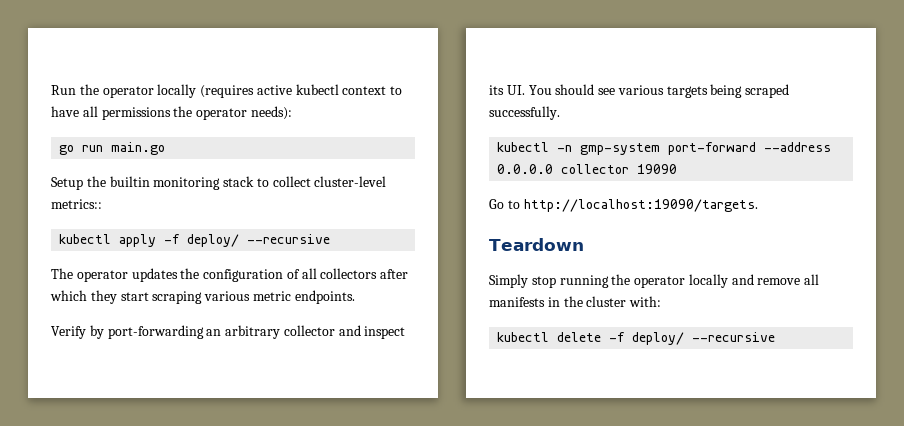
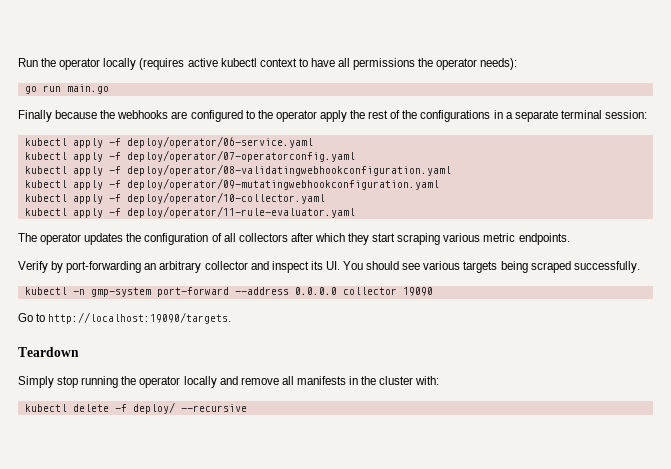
- Setup the builtin monitoring stack to collect cluster-level metrics::
- kubectl apply -f deploy/ --recursive
+ Finally because the webhooks are configured to the operator apply the rest of the configurations in a separate terminal session:
+ kubectl apply -f deploy/operator/06-service.yaml
+ kubectl apply -f deploy/operator/07-operatorconfig.yaml
+ kubectl apply -f deploy/operator/08-validatingwebhookconfiguration.yaml
+ kubectl apply -f deploy/operator/09-mutatingwebhookconfiguration.yaml
+ kubectl apply -f deploy/operator/10-collector.yaml
+ kubectl apply -f deploy/operator/11-rule-evaluator.yaml

